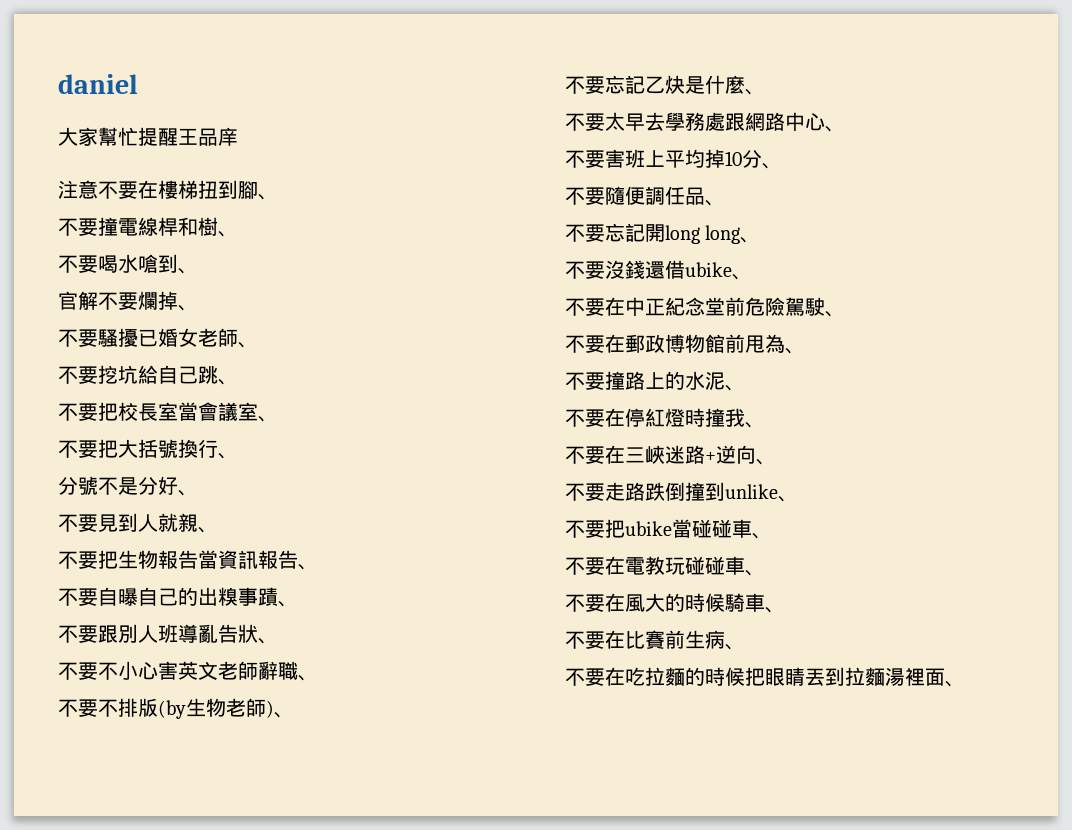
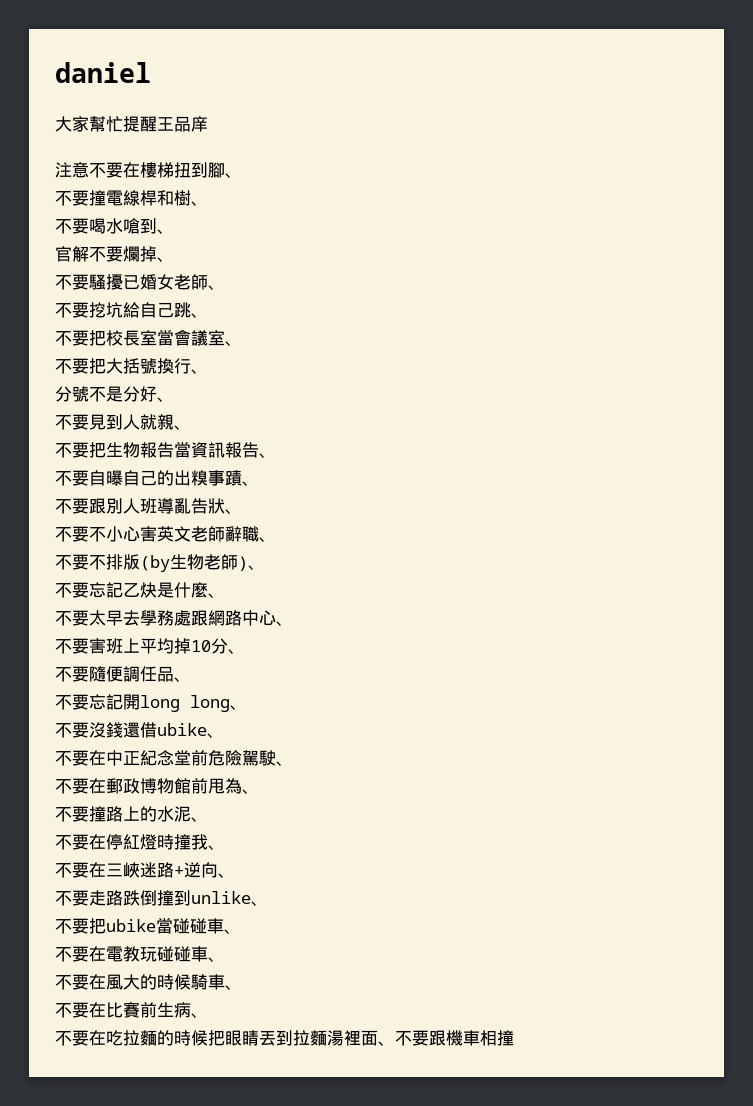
- 不要在吃拉麵的時候把眼睛丟到拉麵湯裡面、
+ 不要在吃拉麵的時候把眼睛丟到拉麵湯裡面、不要跟機車相撞

